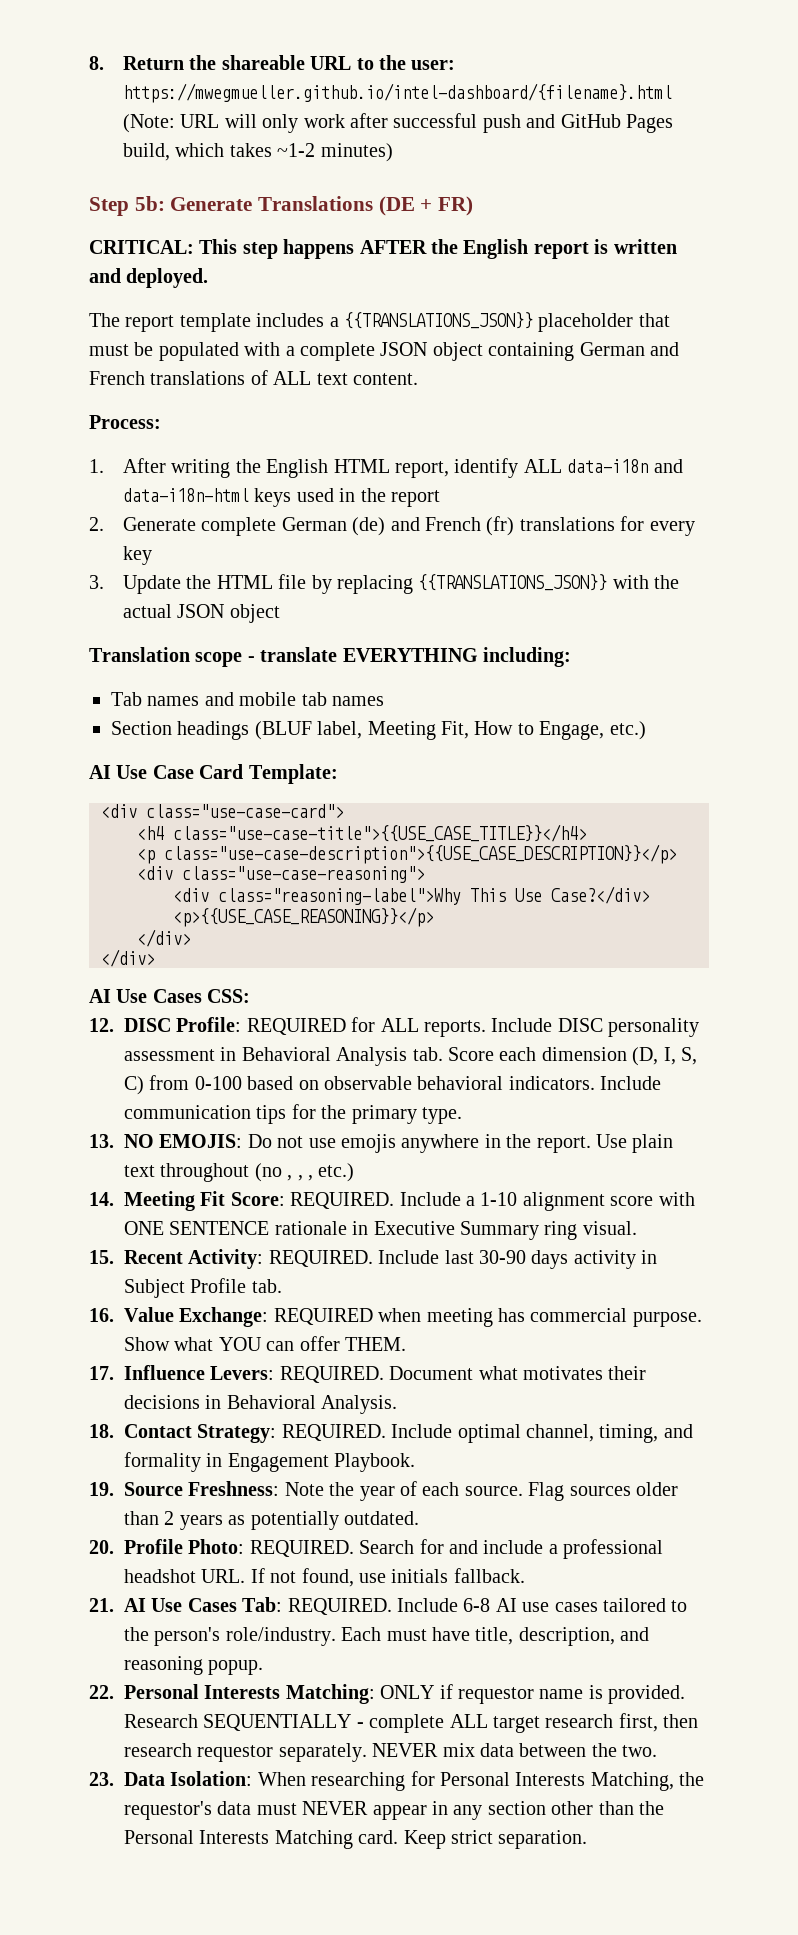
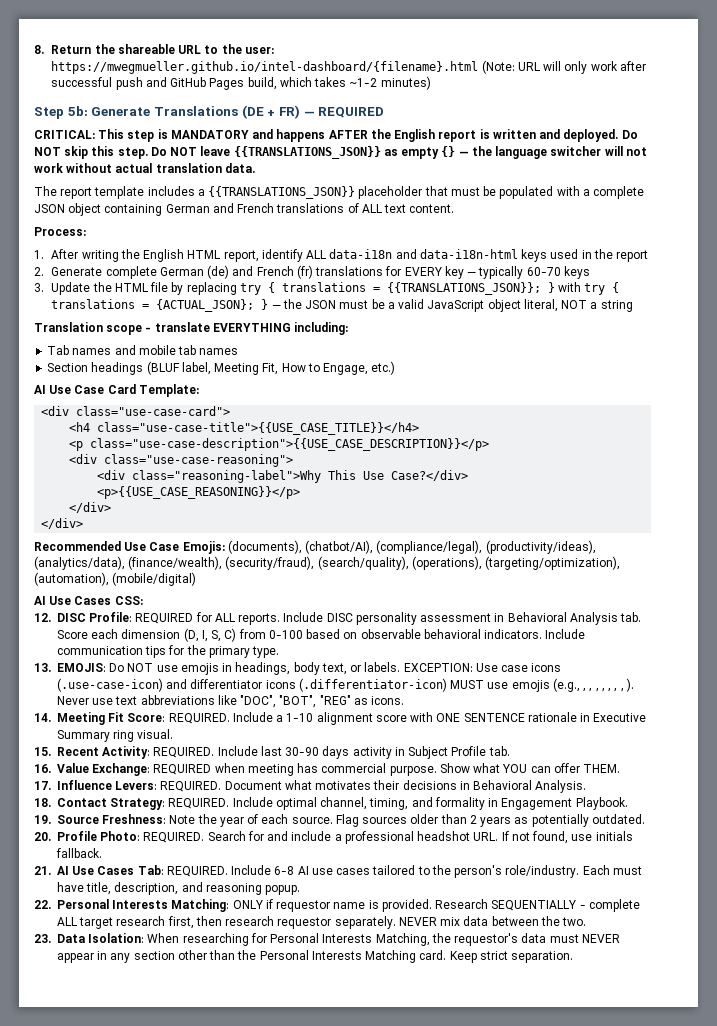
- Step 5b: Generate Translations (DE + FR)
+ Step 5b: Generate Translations (DE + FR) — REQUIRED
- CRITICAL: This step happens AFTER the English report is written and deployed.
+ CRITICAL: This step is MANDATORY and happens AFTER the English report is written and deployed. Do NOT skip this step. Do NOT leave {{TRANSLATIONS_JSON}} as empty {} — the language switcher will not work without actual translation data.
- 2. Generate complete German (de) and French (fr) translations for every key
+ 2. Generate complete German (de) and French (fr) translations for EVERY key — typically 60-70 keys
- 3. Update the HTML file by replacing {{TRANSLATIONS_JSON}} with the actual JSON object
+ 3. Update the HTML file by replacing try { translations = {{TRANSLATIONS_JSON}}; } with try { translations = {ACTUAL_JSON}; } — the JSON must be a valid JavaScript object literal, NOT a string
+ Recommended Use Case Emojis: (documents), (chatbot/AI), (compliance/legal), (productivity/ideas), (analytics/data), (finance/wealth), (security/fraud), (search/quality), (operations), (targeting/optimization), (automation), (mobile/digital)
- 13. NO EMOJIS: Do not use emojis anywhere in the report. Use plain text throughout (no , , , etc.)
+ 13. EMOJIS: Do NOT use emojis in headings, body text, or labels. EXCEPTION: Use case icons (.use-case-icon) and differentiator icons (.differentiator-icon) MUST use emojis (e.g., , , , , , , , ). Never use text abbreviations like "DOC", "BOT", "REG" as icons.

